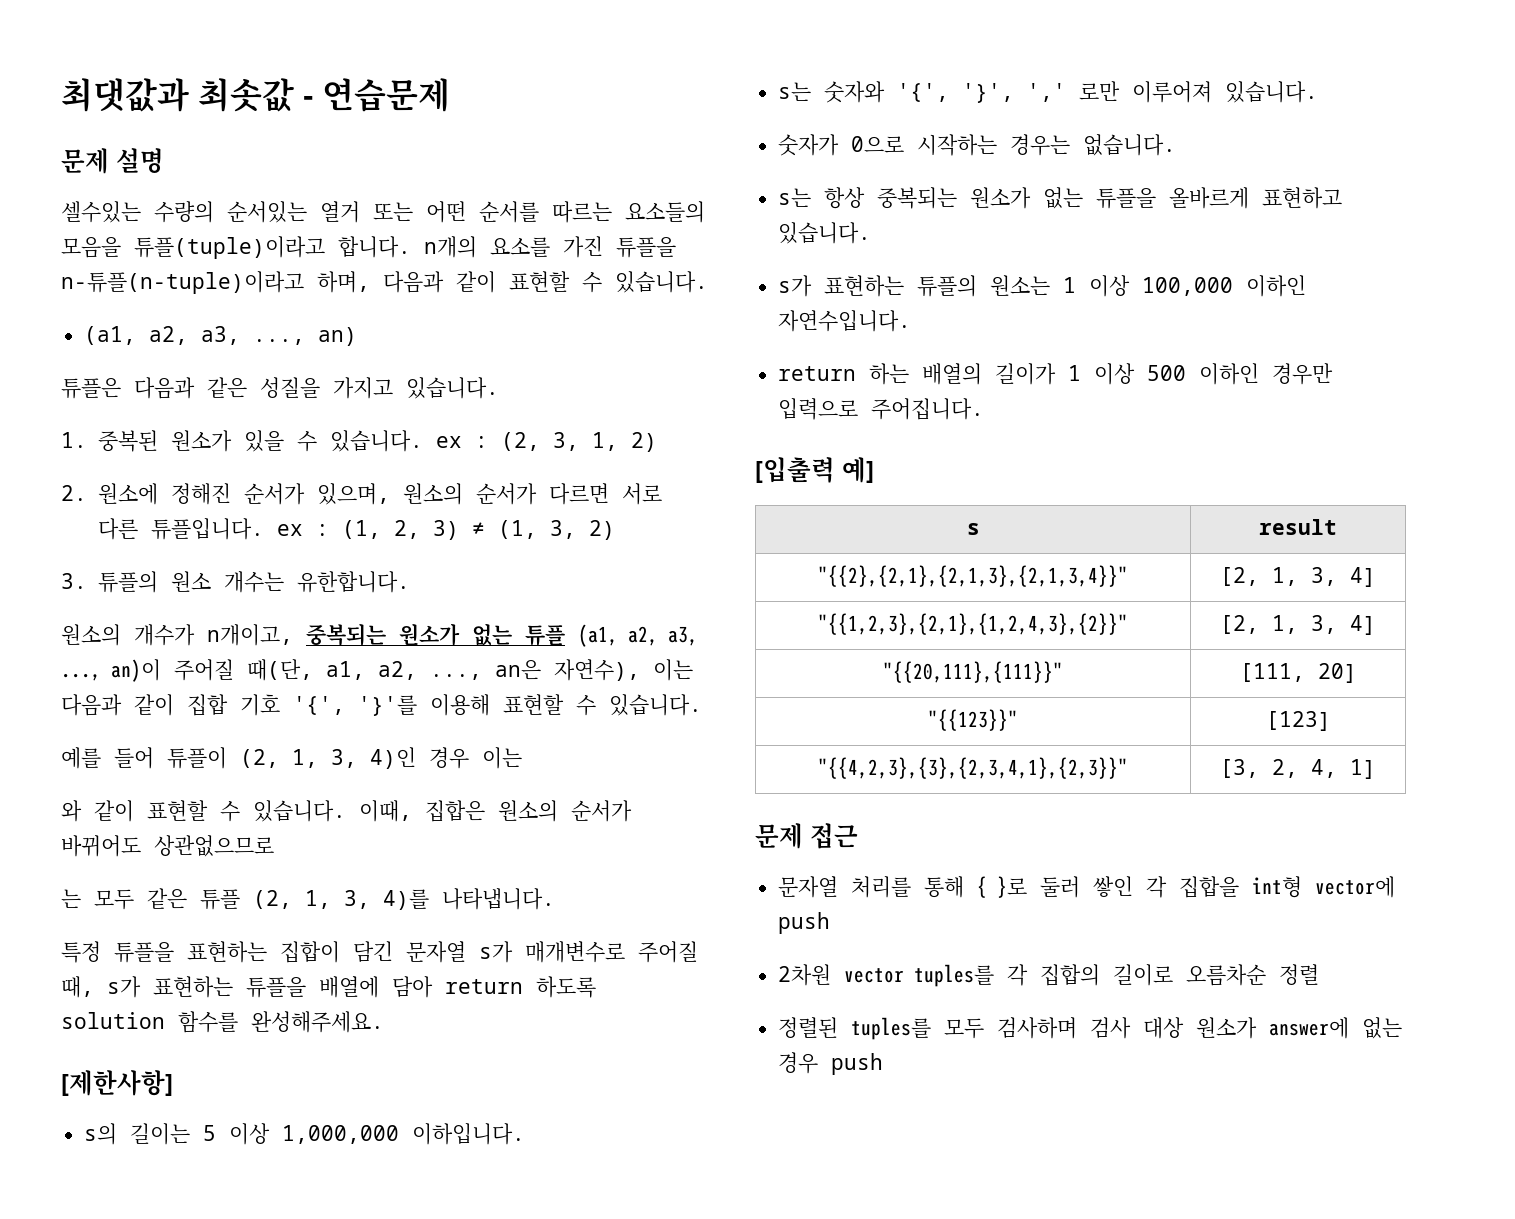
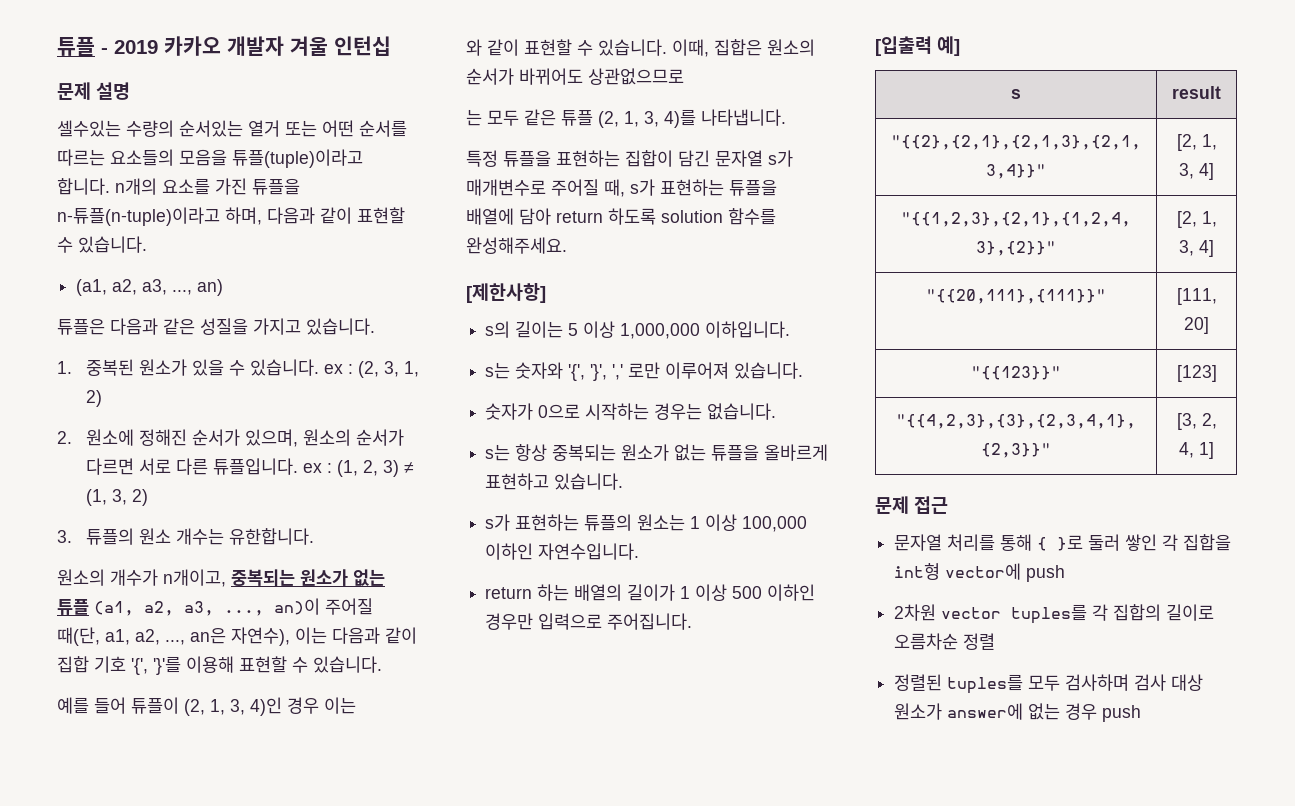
- 최댓값과 최솟값 - 연습문제
+ 튜플 - 2019 카카오 개발자 겨울 인턴십

